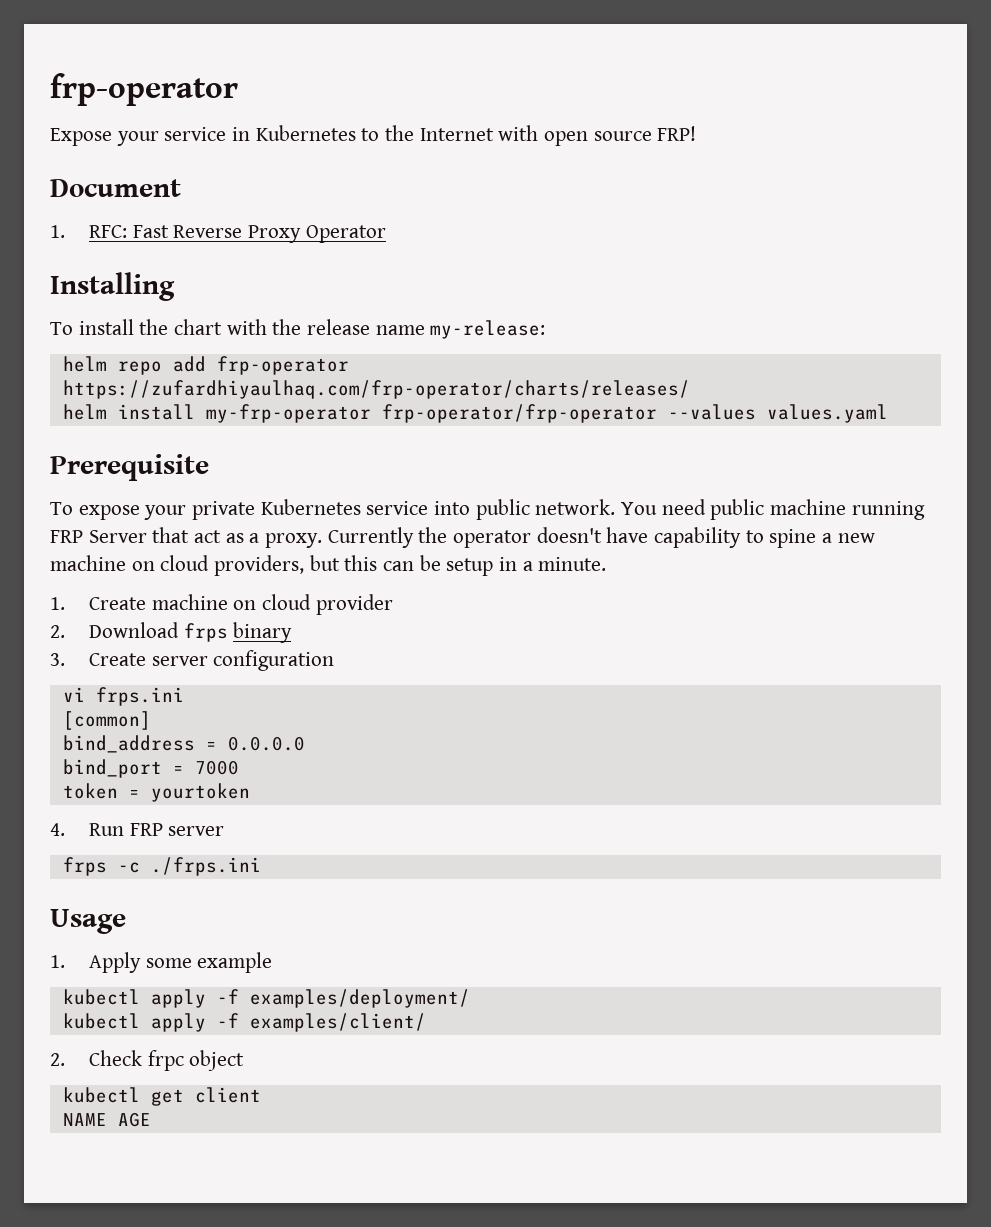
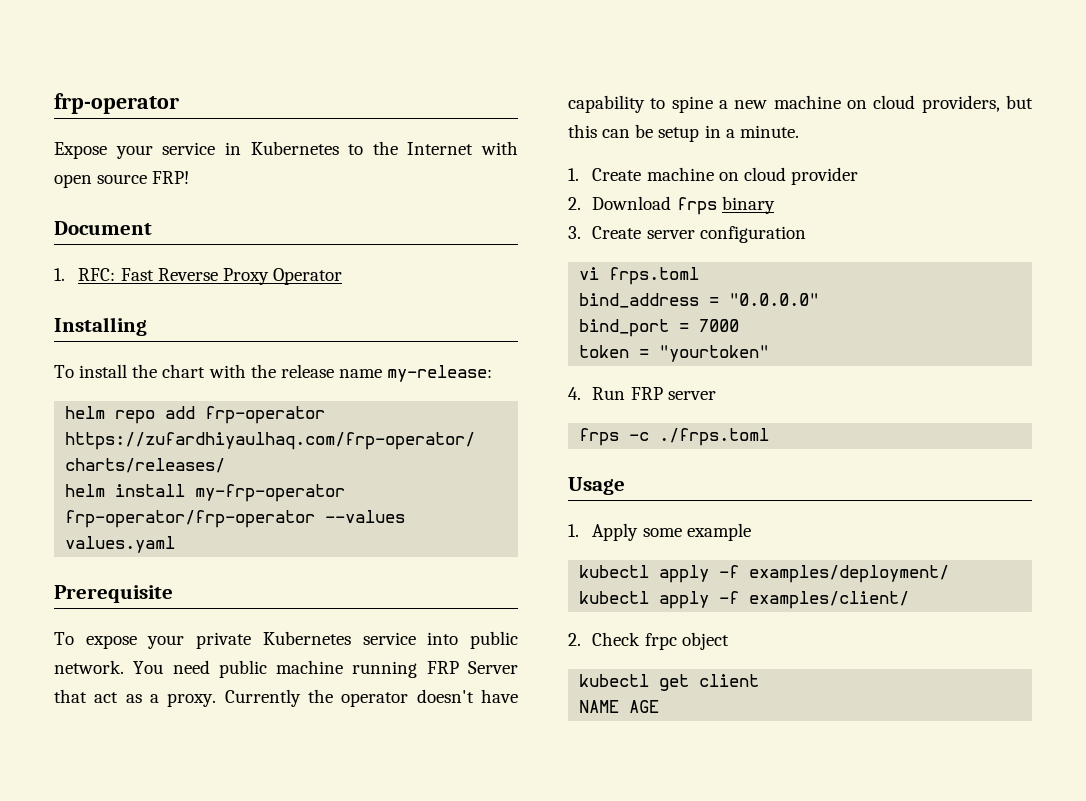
- vi frps.ini
- [common]
+ vi frps.toml
- bind_address = 0.0.0.0
+ bind_address = "0.0.0.0"
- token = yourtoken
+ token = "yourtoken"
- frps -c ./frps.ini
+ frps -c ./frps.toml

